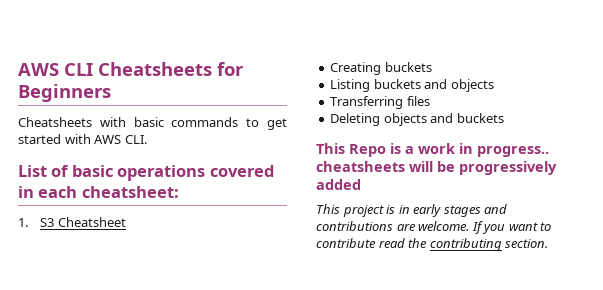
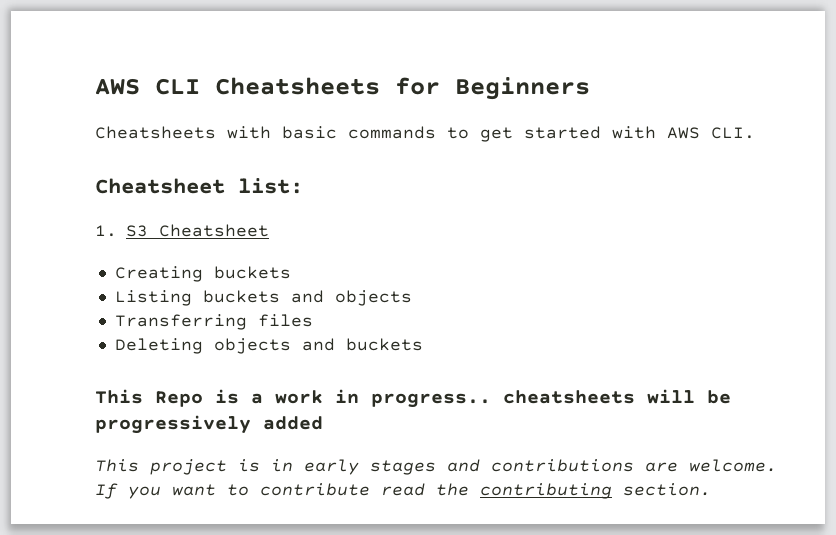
- List of basic operations covered in each cheatsheet:
+ Cheatsheet list:

